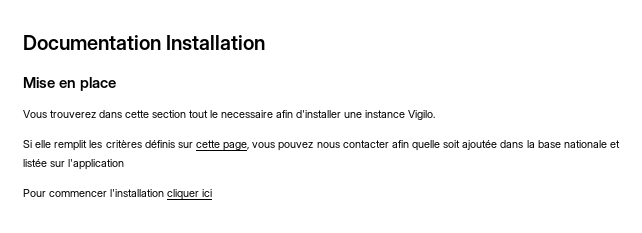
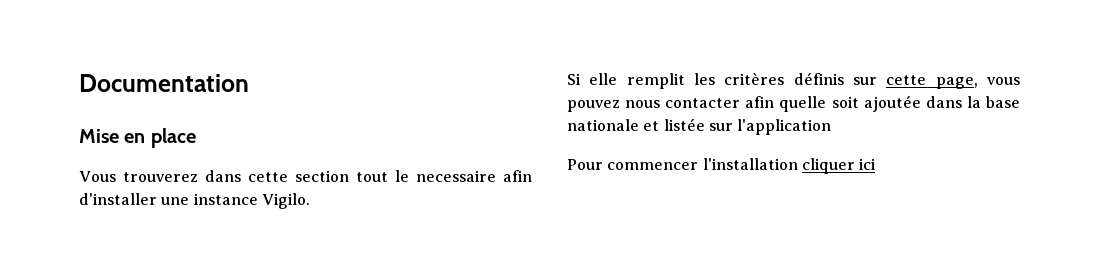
- Documentation Installation
+ Documentation

